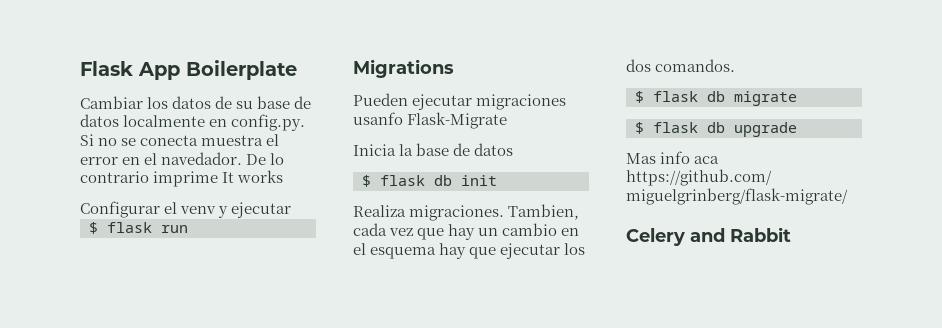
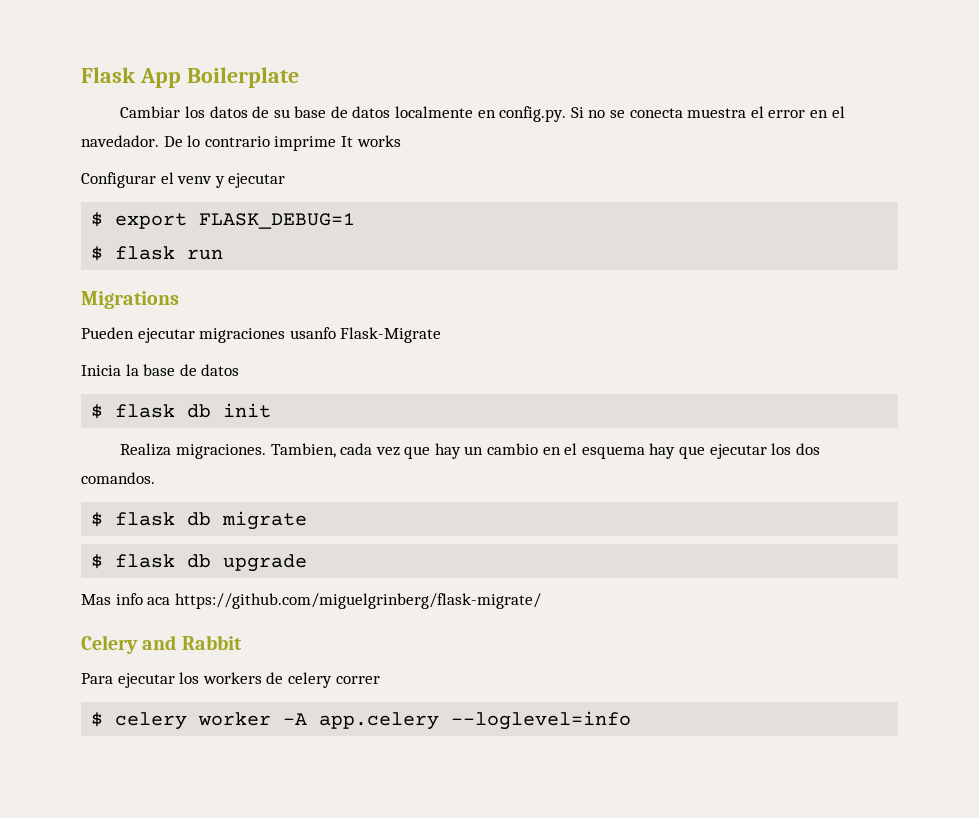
+ $ export FLASK_DEBUG=1
+ Para ejecutar los workers de celery correr
+ $ celery worker -A app.celery --loglevel=info

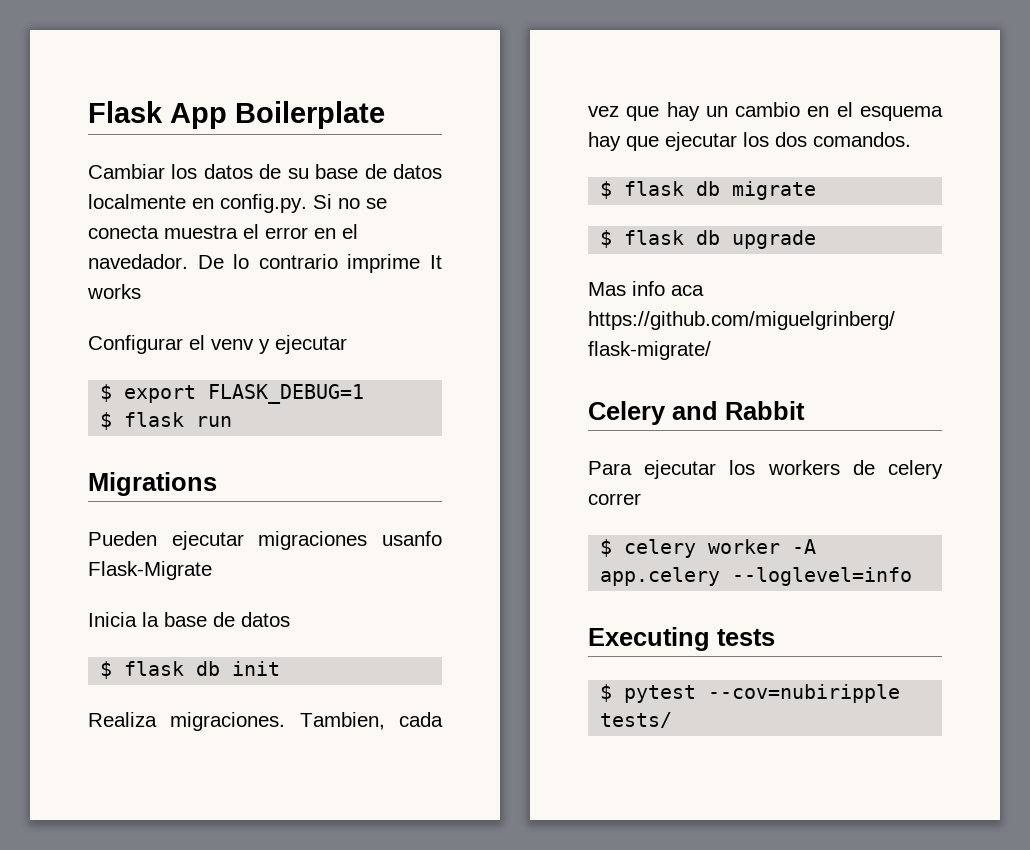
+ Executing tests
+ $ pytest --cov=nubiripple tests/

